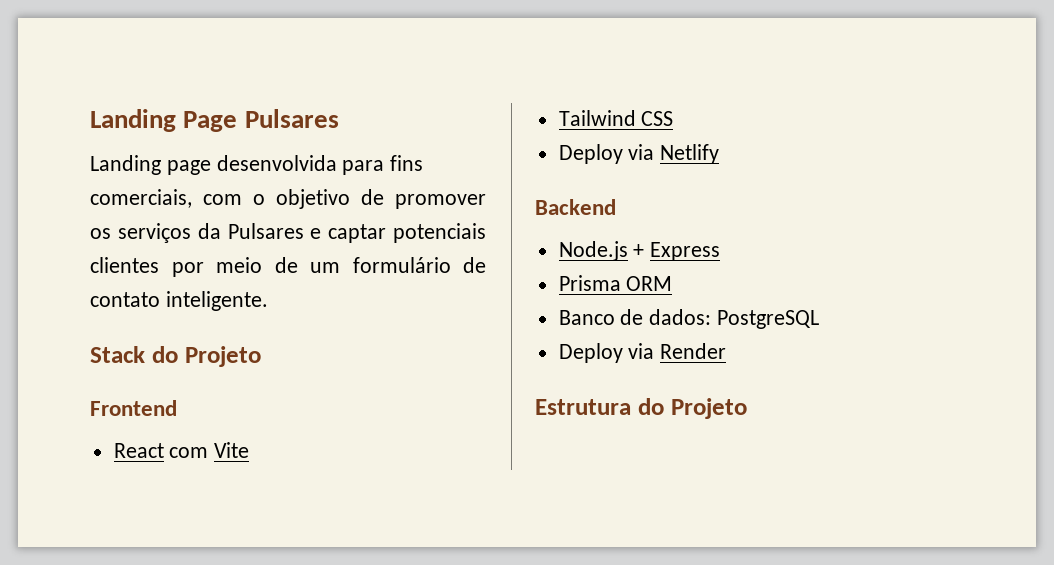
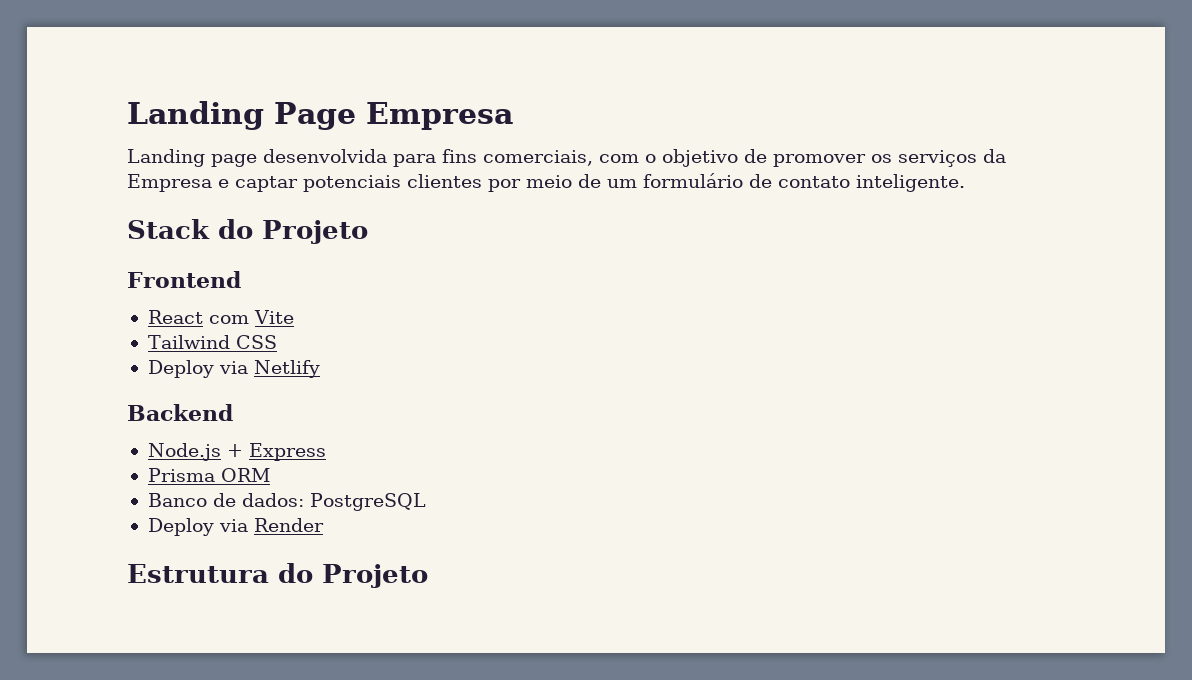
- Landing Page Pulsares
+ Landing Page Empresa
- Landing page desenvolvida para fins comerciais, com o objetivo de promover os serviços da Pulsares e captar potenciais clientes por meio de um formulário de contato inteligente.
+ Landing page desenvolvida para fins comerciais, com o objetivo de promover os serviços da Empresa e captar potenciais clientes por meio de um formulário de contato inteligente.

